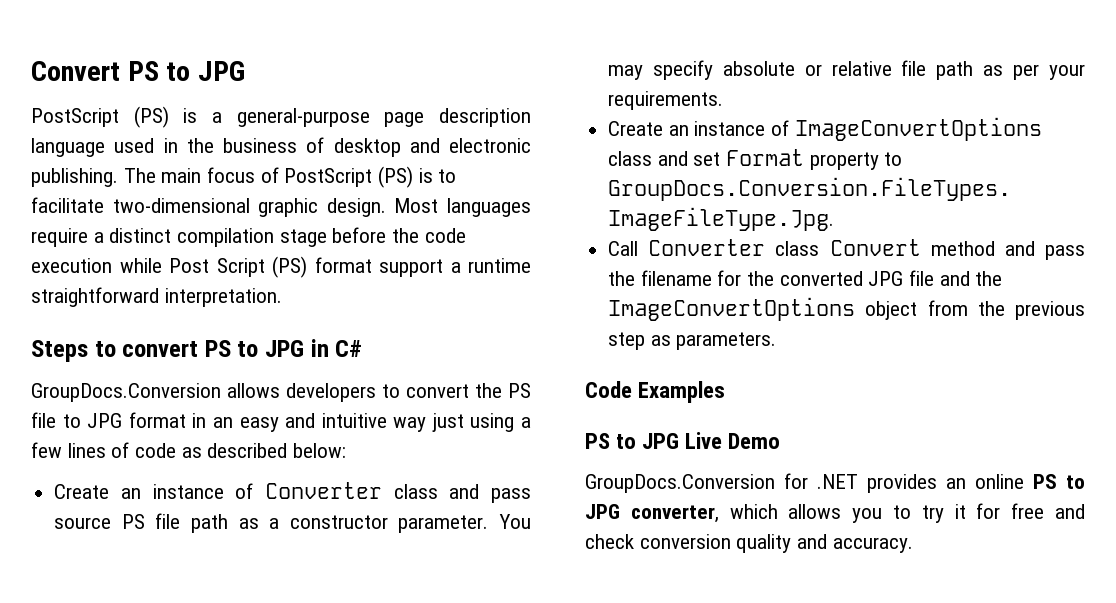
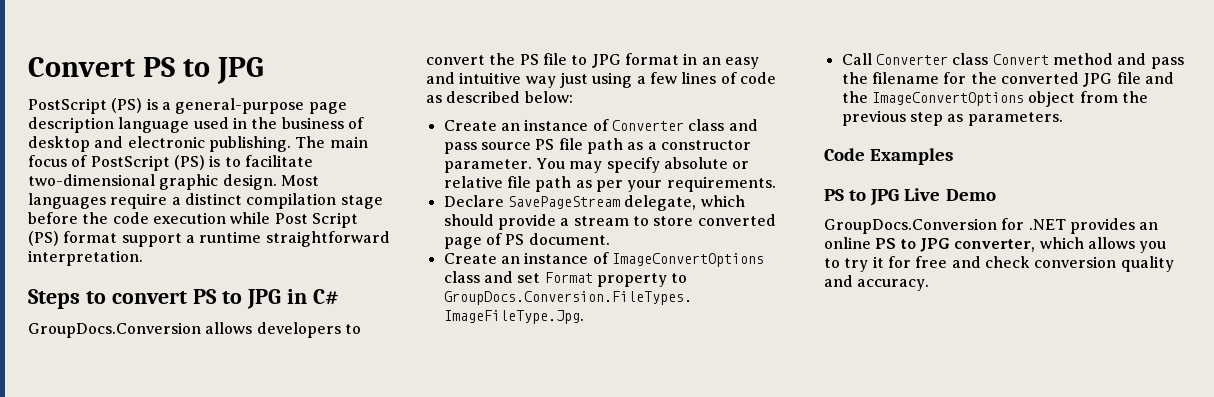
+ Declare SavePageStream delegate, which should provide a stream to store converted page of PS document.

